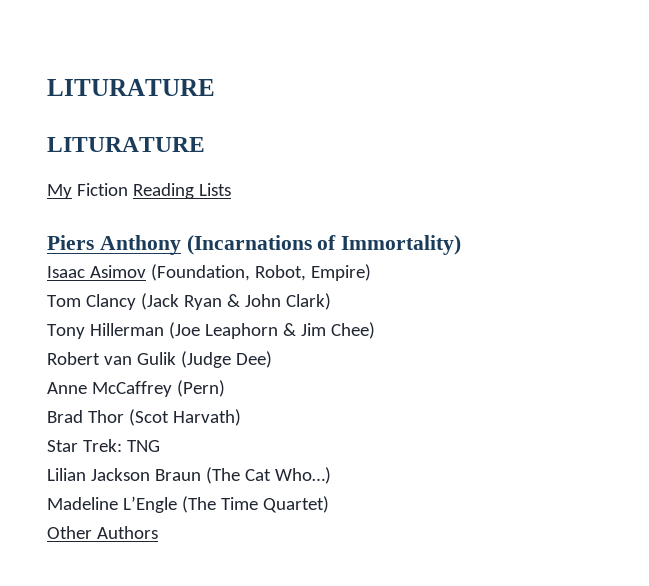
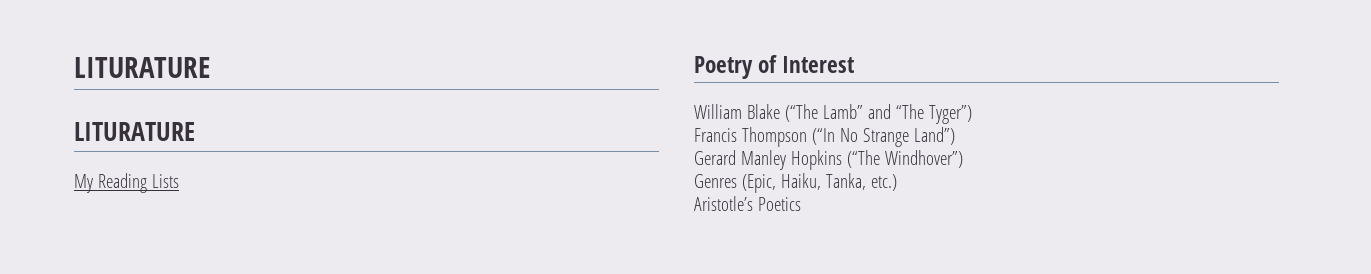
- My Fiction Reading Lists
+ My Reading Lists
- Piers Anthony (Incarnations of Immortality)
- Isaac Asimov (Foundation, Robot, Empire)
- Tom Clancy (Jack Ryan & John Clark)
- Tony Hillerman (Joe Leaphorn & Jim Chee)
- Robert van Gulik (Judge Dee)
- Anne McCaffrey (Pern)
- Brad Thor (Scot Harvath)
- Star Trek: TNG
- Lilian Jackson Braun (The Cat Who…)
- Madeline L’Engle (The Time Quartet)
- Other Authors
+ Poetry of Interest
+ William Blake (“The Lamb” and “The Tyger”)
+ Francis Thompson (“In No Strange Land”)
+ Gerard Manley Hopkins (“The Windhover”)
+ Genres (Epic, Haiku, Tanka, etc.)
+ Aristotle’s Poetics

